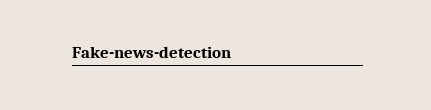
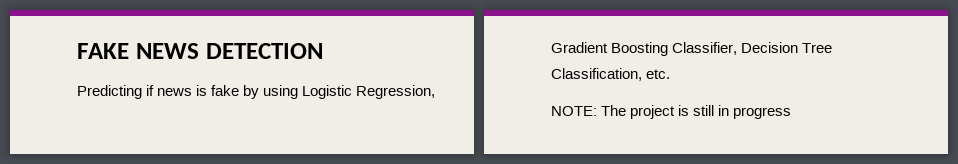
- Fake-news-detection
+ FAKE NEWS DETECTION
+ Predicting if news is fake by using Logistic Regression, Gradient Boosting Classifier, Decision Tree Classification, etc.
+ NOTE: The project is still in progress

